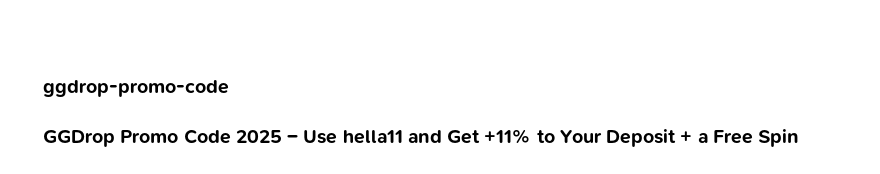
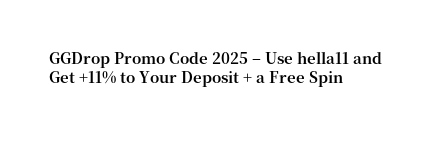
- ggdrop-promo-code

